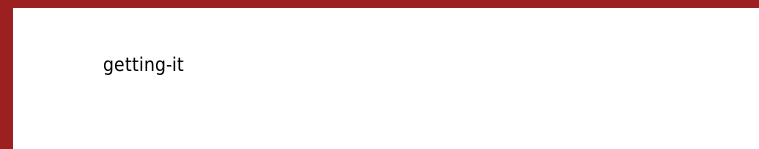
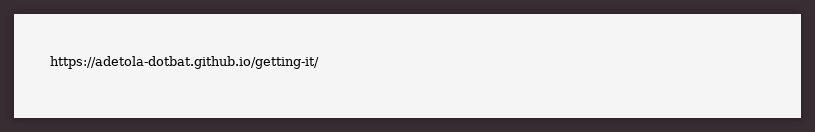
- getting-it
+ https://adetola-dotbat.github.io/getting-it/

